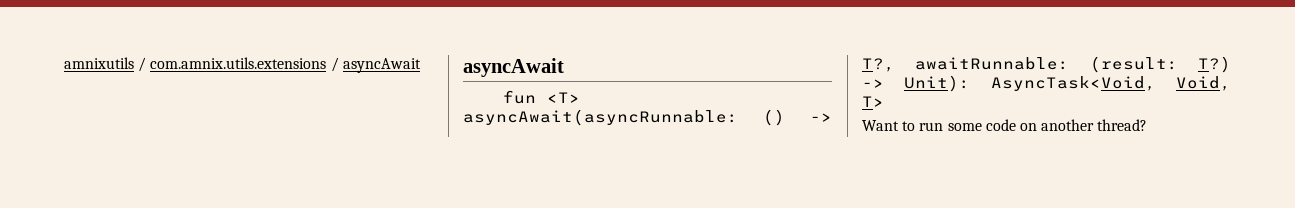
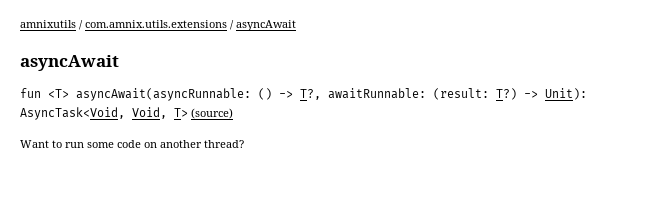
- -> Unit): AsyncTask<Void, Void, T>
+ -> Unit): AsyncTask<Void, Void, T> (source)

